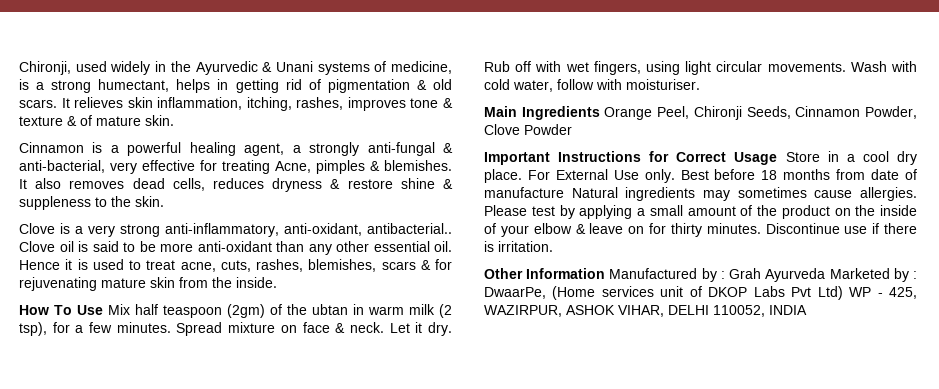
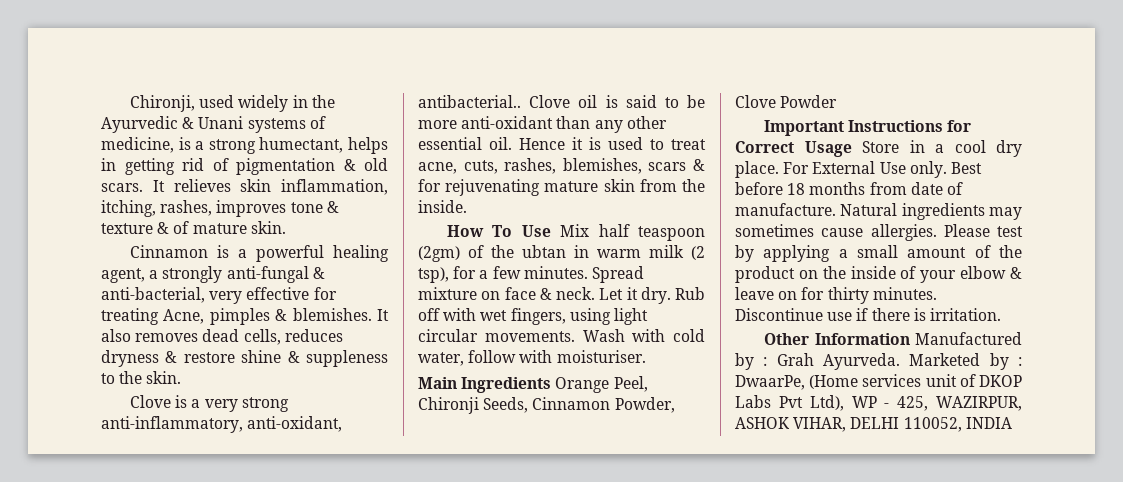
- Best before 18 months from date of manufacture Natural ingredients may sometimes cause allergies.
+ Best before 18 months from date of manufacture. Natural ingredients may sometimes cause allergies.
- Other Information Manufactured by : Grah Ayurveda Marketed by : DwaarPe, (Home services unit of DKOP Labs Pvt Ltd) WP - 425, WAZIRPUR, ASHOK VIHAR, DELHI 110052, INDIA
+ Other Information Manufactured by : Grah Ayurveda. Marketed by : DwaarPe, (Home services unit of DKOP Labs Pvt Ltd), WP - 425, WAZIRPUR, ASHOK VIHAR, DELHI 110052, INDIA

